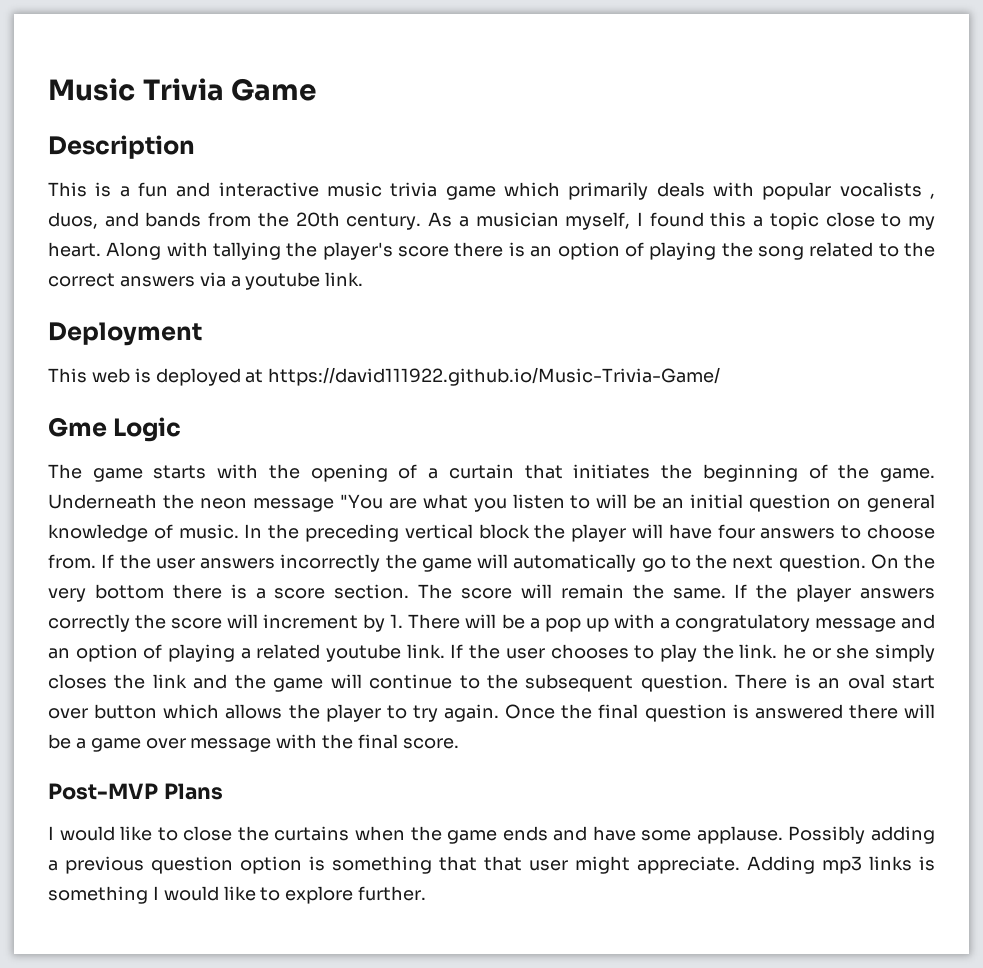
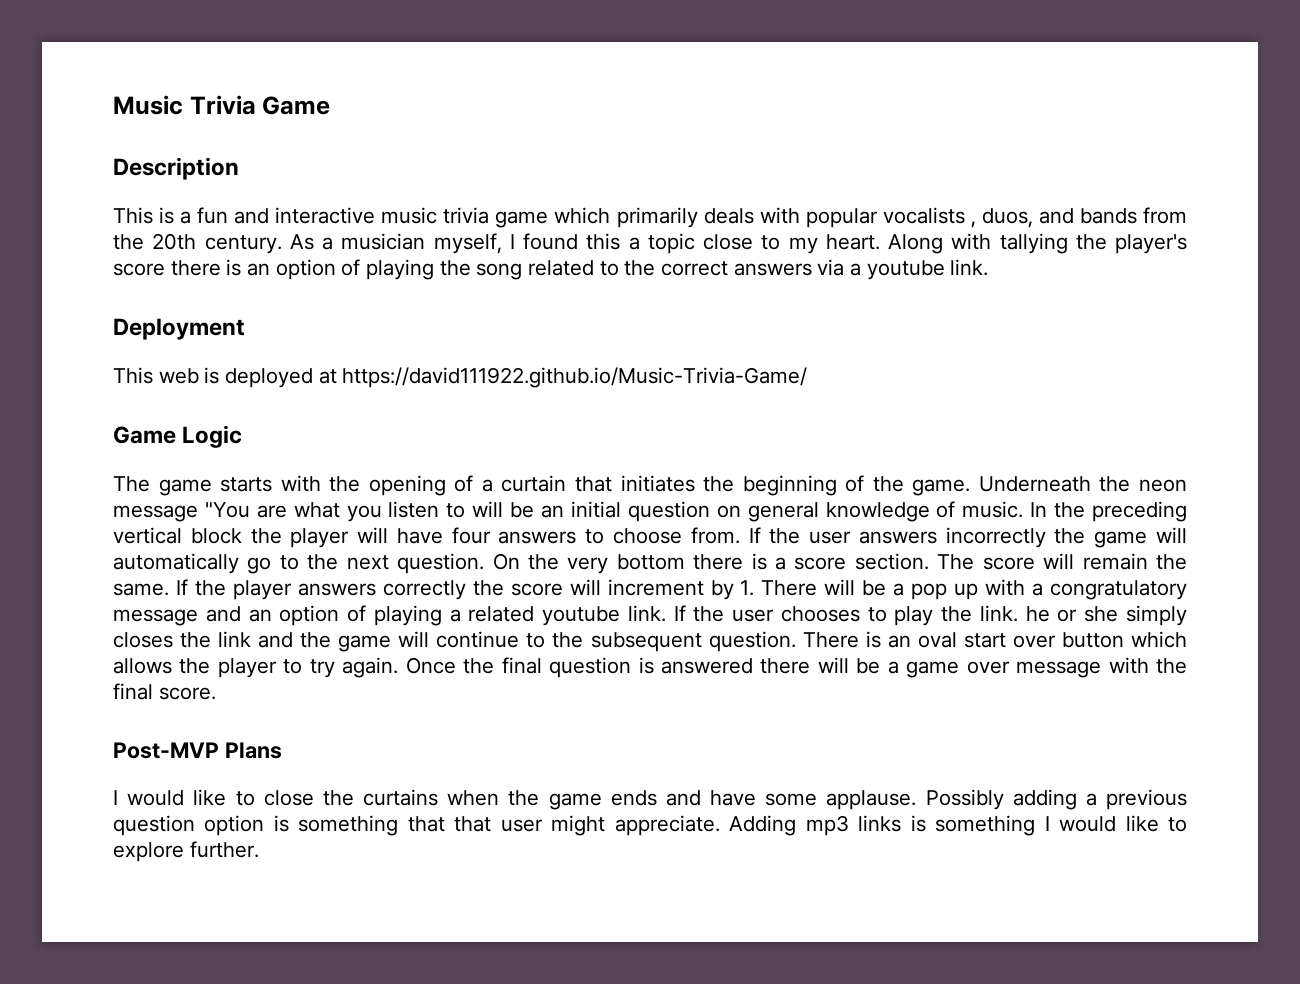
- Gme Logic
+ Game Logic

